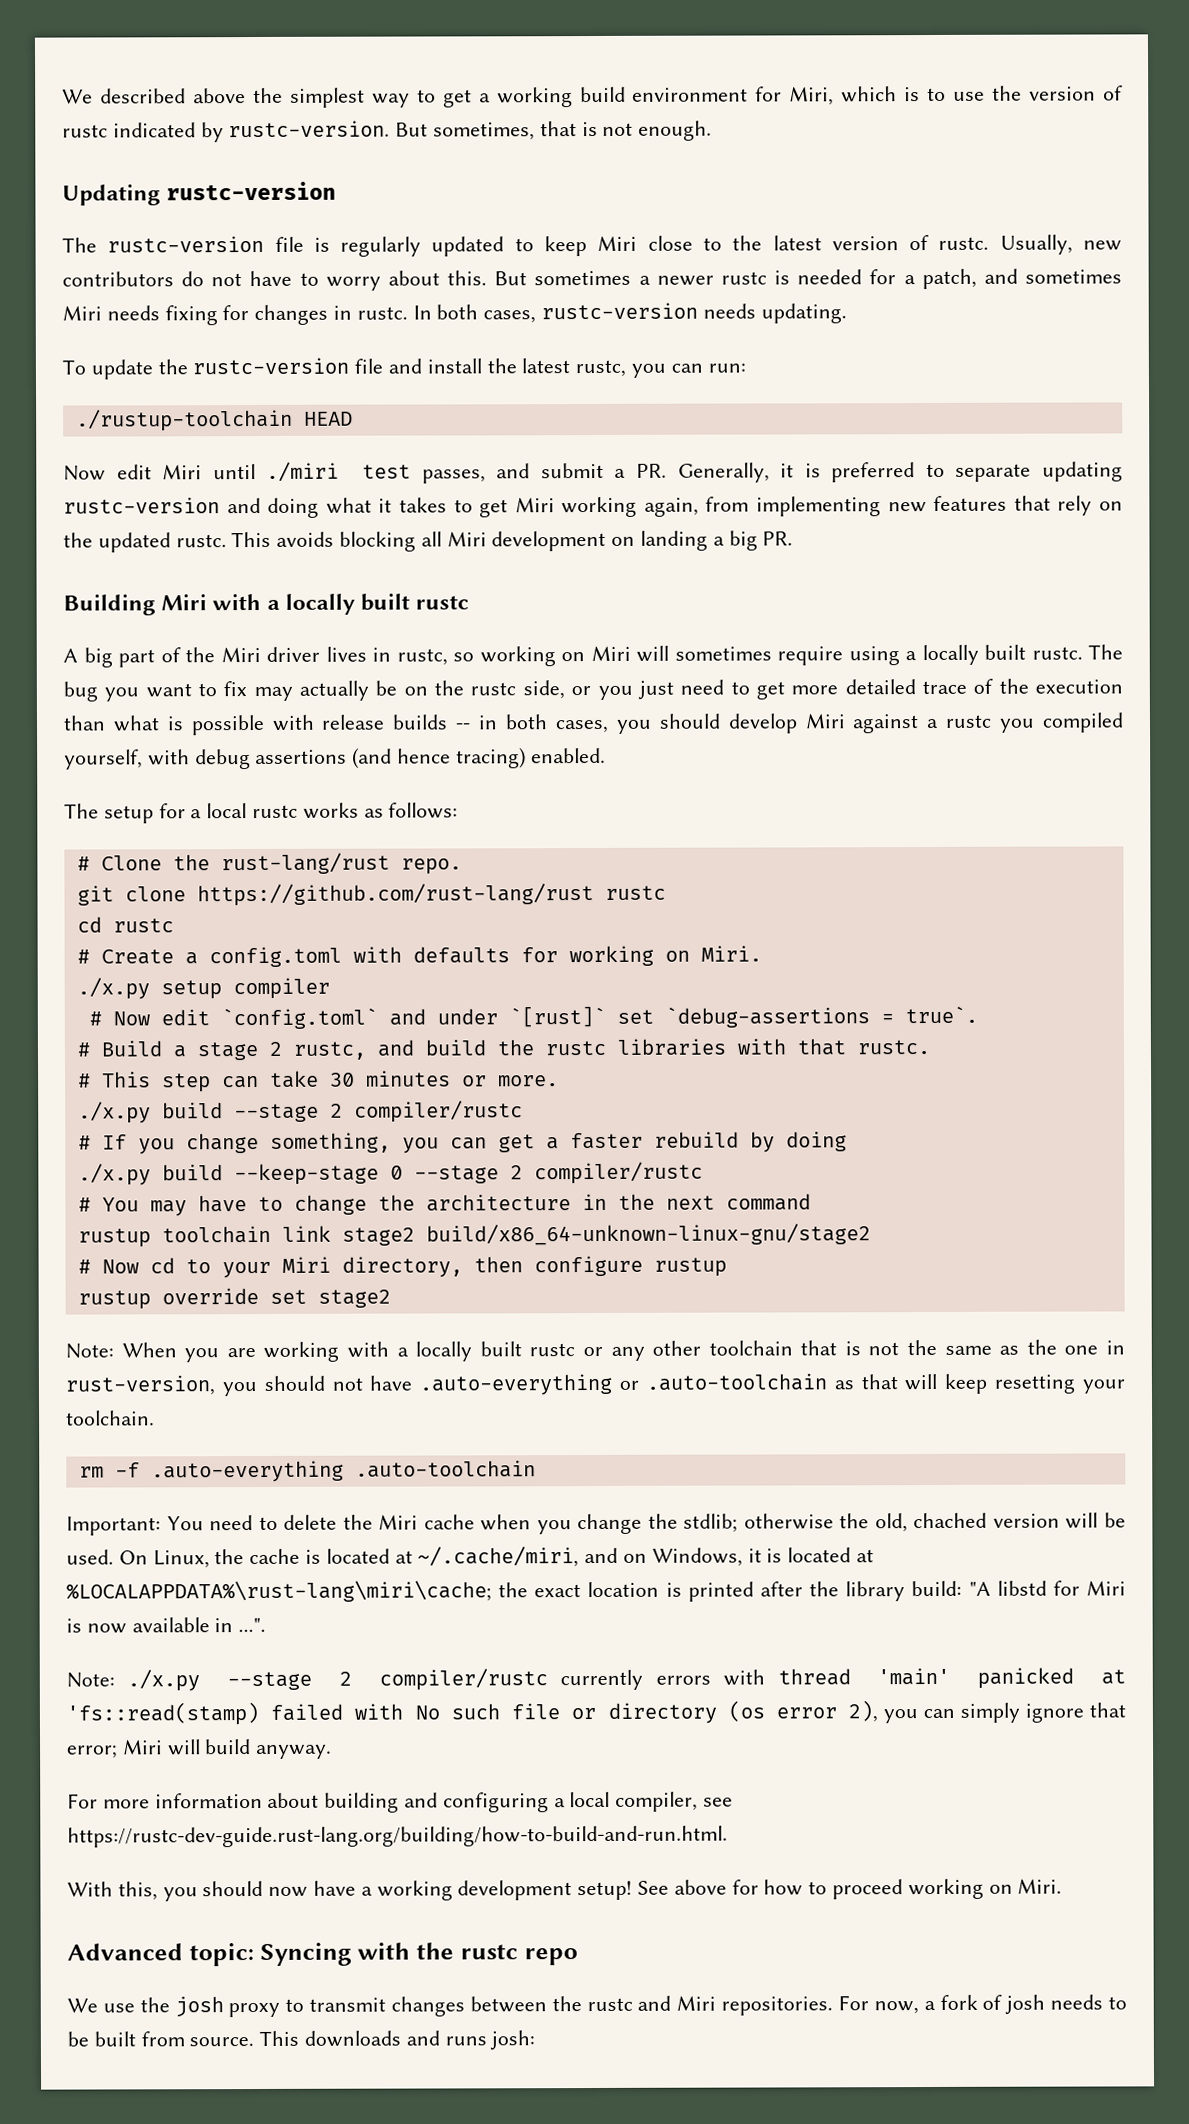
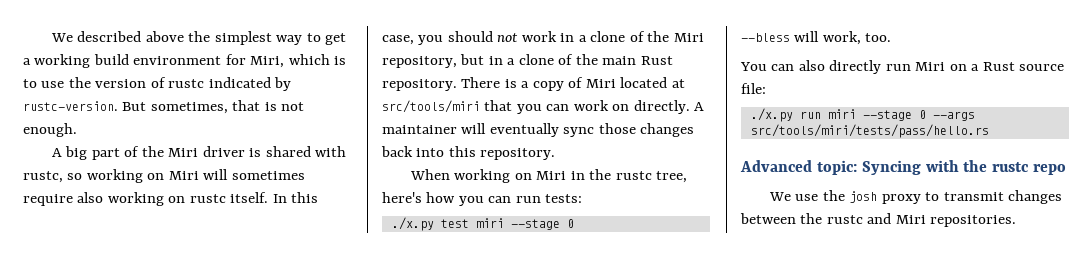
- Updating rustc-version
- The rustc-version file is regularly updated to keep Miri close to the latest version of rustc. Usually, new contributors do not have to worry about this. But sometimes a newer rustc is needed for a patch, and sometimes Miri needs fixing for changes in rustc. In both cases, rustc-version needs updating.
- To update the rustc-version file and install the latest rustc, you can run:
- ./rustup-toolchain HEAD
- Now edit Miri until ./miri test passes, and submit a PR. Generally, it is preferred to separate updating rustc-version and doing what it takes to get Miri working again, from implementing new features that rely on the updated rustc. This avoids blocking all Miri development on landing a big PR.
- Building Miri with a locally built rustc
- A big part of the Miri driver lives in rustc, so working on Miri will sometimes require using a locally built rustc. The bug you want to fix may actually be on the rustc side, or you just need to get more detailed trace of the execution than what is possible with release builds -- in both cases, you should develop Miri against a rustc you compiled yourself, with debug assertions (and hence tracing) enabled.
- The setup for a local rustc works as follows:
- # Clone the rust-lang/rust repo.
- git clone https://github.com/rust-lang/rust rustc
- cd rustc
- # Create a config.toml with defaults for working on Miri.
- ./x.py setup compiler
- # Now edit `config.toml` and under `[rust]` set `debug-assertions = true`.
- # Build a stage 2 rustc, and build the rustc libraries with that rustc.
- # This step can take 30 minutes or more.
- ./x.py build --stage 2 compiler/rustc
- # If you change something, you can get a faster rebuild by doing
- ./x.py build --keep-stage 0 --stage 2 compiler/rustc
- # You may have to change the architecture in the next command
- rustup toolchain link stage2 build/x86_64-unknown-linux-gnu/stage2
- # Now cd to your Miri directory, then configure rustup
- rustup override set stage2
- Note: When you are working with a locally built rustc or any other toolchain that is not the same as the one in rust-version, you should not have .auto-everything or .auto-toolchain as that will keep resetting your toolchain.
- rm -f .auto-everything .auto-toolchain
- Important: You need to delete the Miri cache when you change the stdlib; otherwise the old, chached version will be used. On Linux, the cache is located at ~/.cache/miri, and on Windows, it is located at %LOCALAPPDATA%\rust-lang\miri\cache; the exact location is printed after the library build: "A libstd for Miri is now available in ...".
- Note: ./x.py --stage 2 compiler/rustc currently errors with thread 'main' panicked at 'fs::read(stamp) failed with No such file or directory (os error 2), you can simply ignore that error; Miri will build anyway.
- For more information about building and configuring a local compiler, see https://rustc-dev-guide.rust-lang.org/building/how-to-build-and-run.html.
- With this, you should now have a working development setup! See above for how to proceed working on Miri.
+ A big part of the Miri driver is shared with rustc, so working on Miri will sometimes require also working on rustc itself. In this case, you should not work in a clone of the Miri repository, but in a clone of the main Rust repository. There is a copy of Miri located at src/tools/miri that you can work on directly. A maintainer will eventually sync those changes back into this repository.
+ When working on Miri in the rustc tree, here's how you can run tests:
+ ./x.py test miri --stage 0
+ --bless will work, too.
+ You can also directly run Miri on a Rust source file:
+ ./x.py run miri --stage 0 --args src/tools/miri/tests/pass/hello.rs
- For now, a fork of josh needs to be built from source. This downloads and runs josh:

